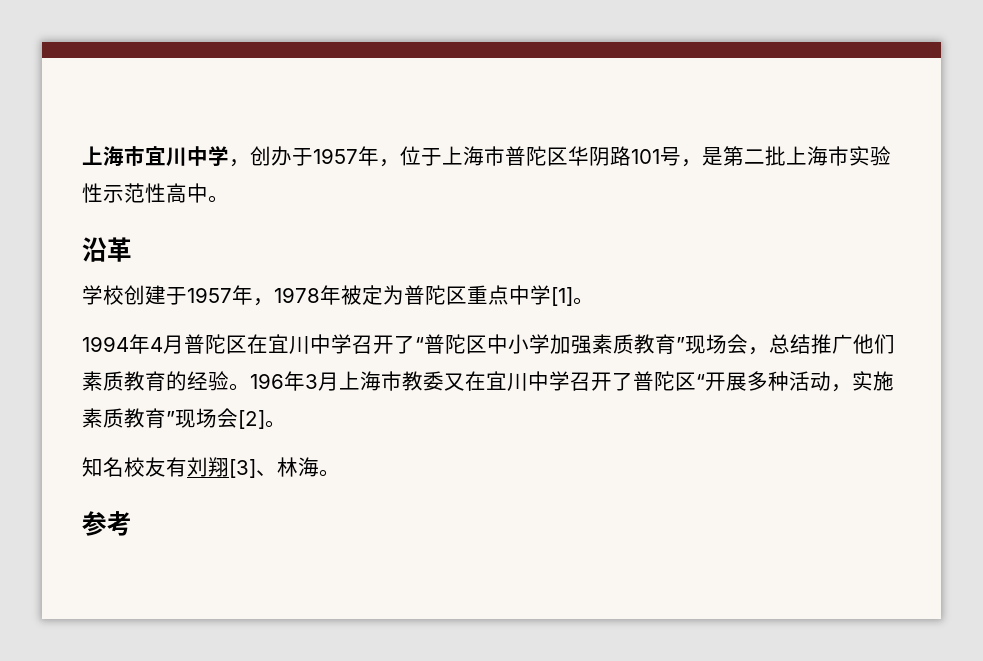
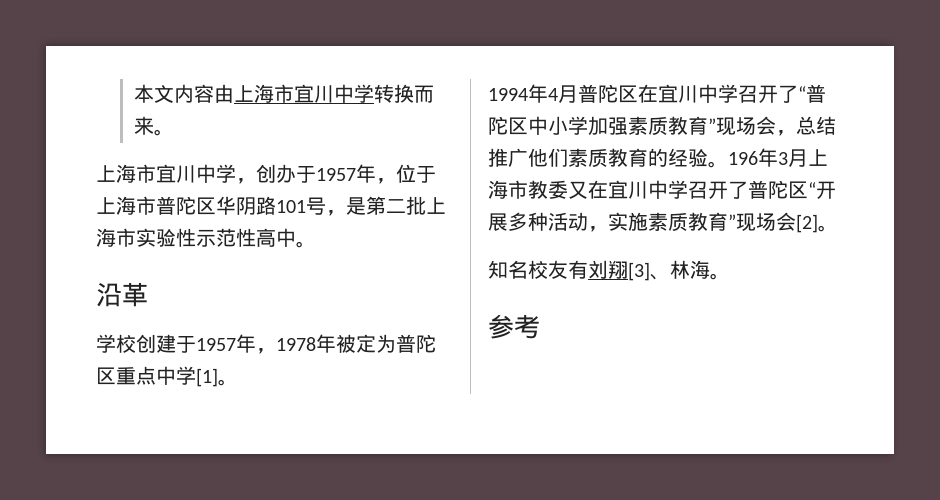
+ 本文内容由上海市宜川中学转换而来。

